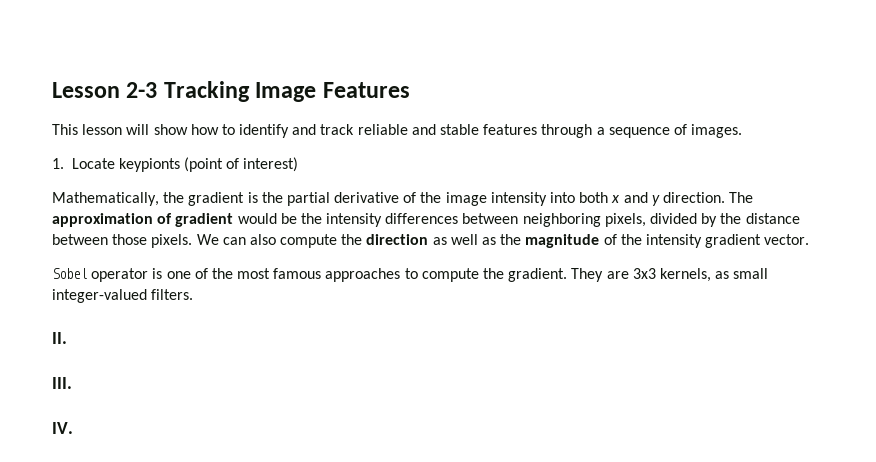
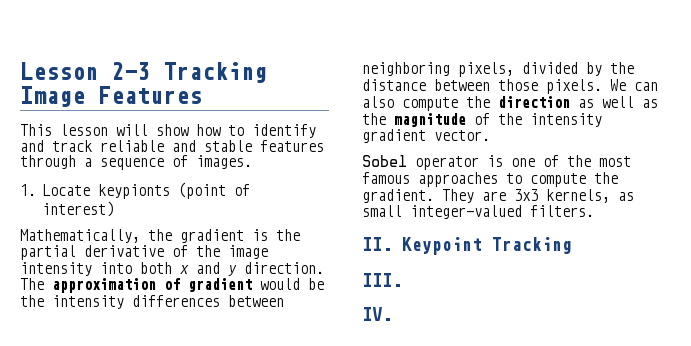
- II.
+ II. Keypoint Tracking

